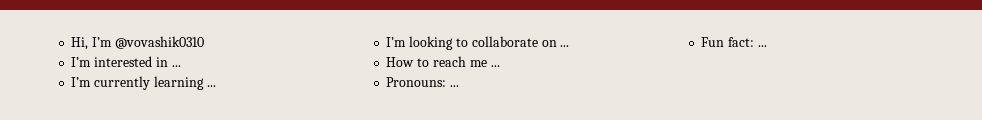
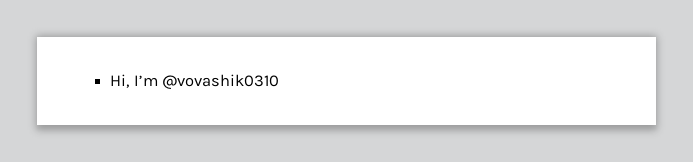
- I’m interested in ...
- I’m currently learning ...
- I’m looking to collaborate on ...
- How to reach me ...
- Pronouns: ...
- Fun fact: ...

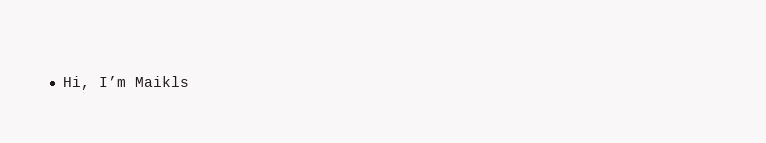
- Hi, I’m @vovashik0310
+ Hi, I’m Maikls

